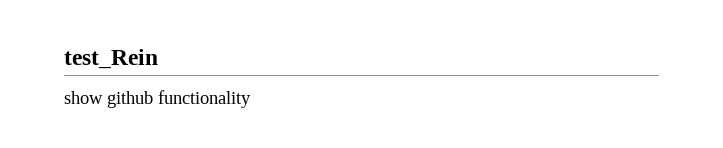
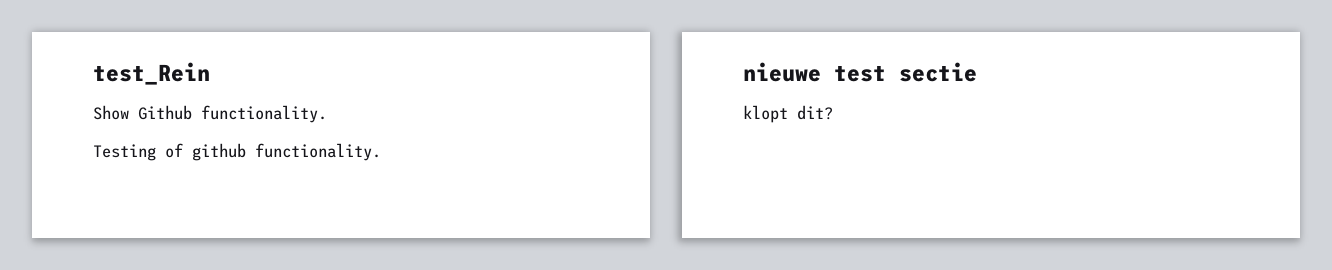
- show github functionality
+ Show Github functionality.
+ Testing of github functionality.
+ nieuwe test sectie
+ klopt dit?

